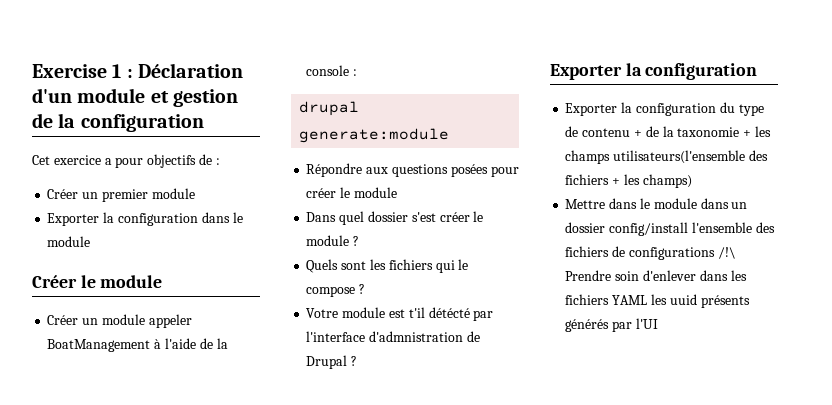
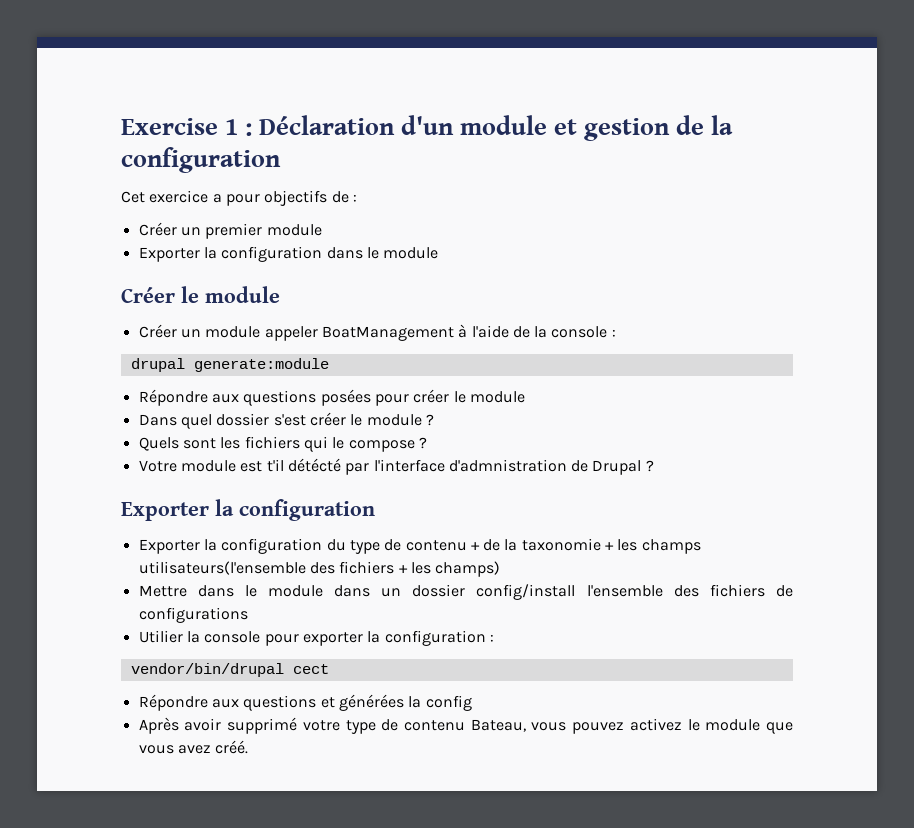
- Mettre dans le module dans un dossier config/install l'ensemble des fichiers de configurations /!\ Prendre soin d'enlever dans les fichiers YAML les uuid présents générés par l'UI
+ Mettre dans le module dans un dossier config/install l'ensemble des fichiers de configurations
+ Utilier la console pour exporter la configuration :
+ vendor/bin/drupal cect
+ Répondre aux questions et générées la config
+ Après avoir supprimé votre type de contenu Bateau, vous pouvez activez le module que vous avez créé.

